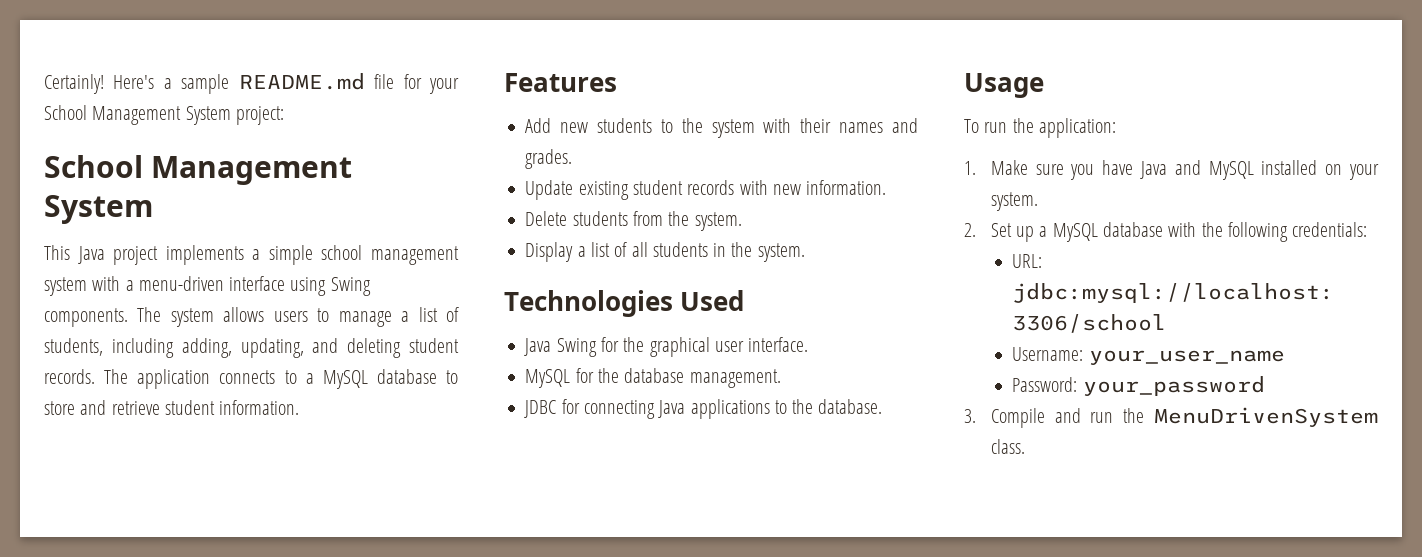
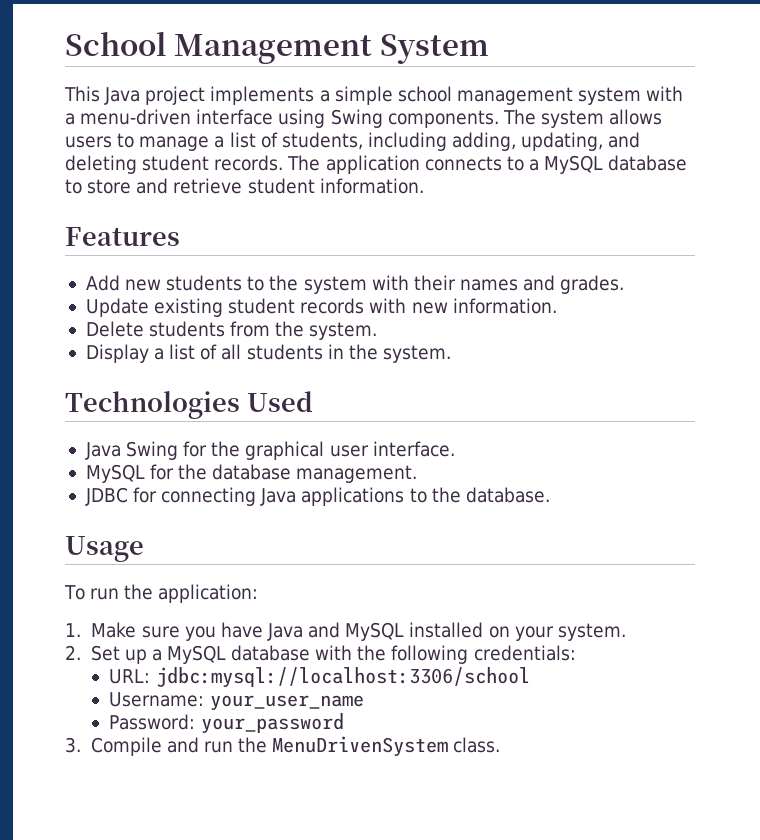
- Certainly! Here's a sample README.md file for your School Management System project:

